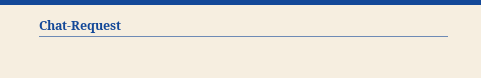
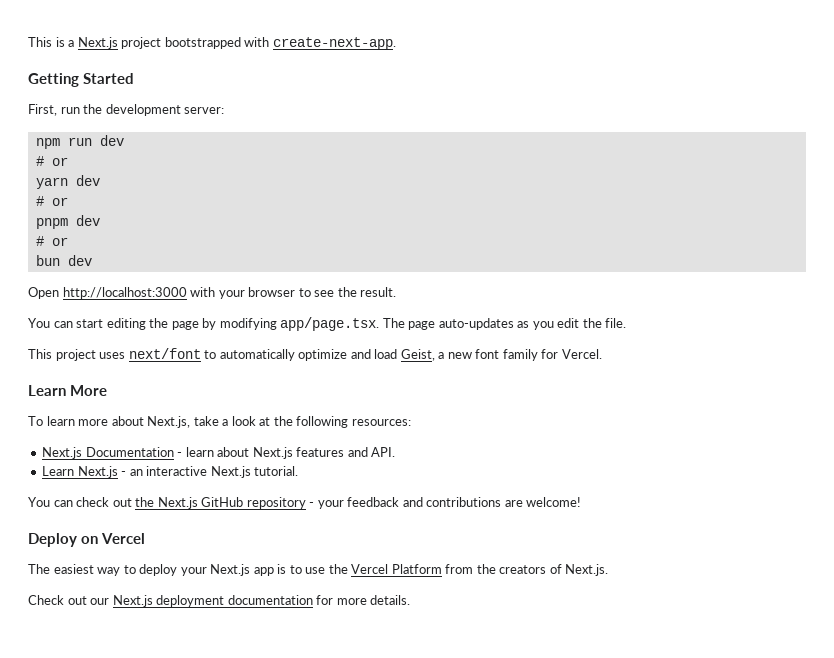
- Chat-Request
+ This is a Next.js project bootstrapped with create-next-app.
+ Getting Started
+ First, run the development server:
+ npm run dev
+ # or
+ yarn dev
+ # or
+ pnpm dev
+ # or
+ bun dev
+ Open http://localhost:3000 with your browser to see the result.
+ You can start editing the page by modifying app/page.tsx. The page auto-updates as you edit the file.
+ This project uses next/font to automatically optimize and load Geist, a new font family for Vercel.
+ Learn More
+ To learn more about Next.js, take a look at the following resources:
+ Next.js Documentation - learn about Next.js features and API.
+ Learn Next.js - an interactive Next.js tutorial.
+ You can check out the Next.js GitHub repository - your feedback and contributions are welcome!
+ Deploy on Vercel
+ The easiest way to deploy your Next.js app is to use the Vercel Platform from the creators of Next.js.
+ Check out our Next.js deployment documentation for more details.

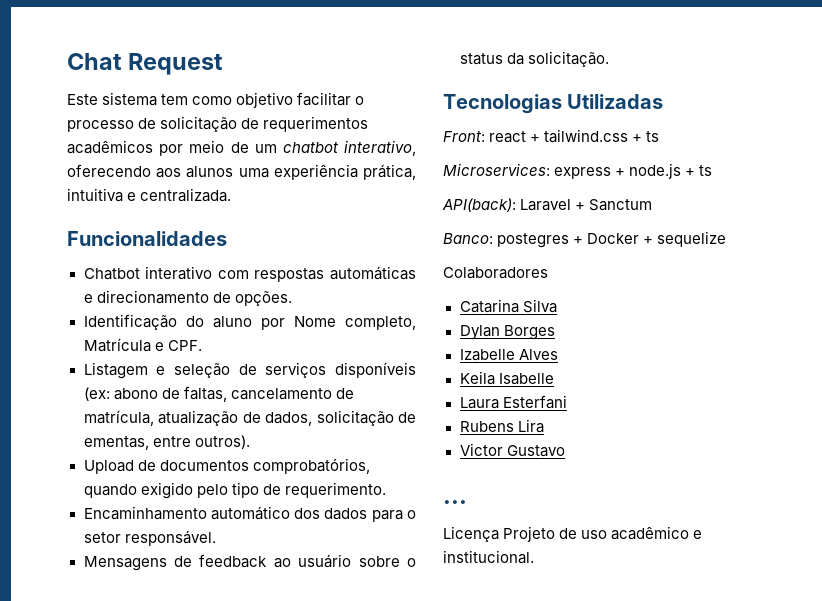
- This is a Next.js project bootstrapped with create-next-app.
- Getting Started
- First, run the development server:
- npm run dev
- # or
- yarn dev
- # or
- pnpm dev
- # or
- bun dev
- Open http://localhost:3000 with your browser to see the result.
- You can start editing the page by modifying app/page.tsx. The page auto-updates as you edit the file.
- This project uses next/font to automatically optimize and load Geist, a new font family for Vercel.
- Learn More
- To learn more about Next.js, take a look at the following resources:
- Next.js Documentation - learn about Next.js features and API.
- Learn Next.js - an interactive Next.js tutorial.
- You can check out the Next.js GitHub repository - your feedback and contributions are welcome!
- Deploy on Vercel
- The easiest way to deploy your Next.js app is to use the Vercel Platform from the creators of Next.js.
- Check out our Next.js deployment documentation for more details.
+ Chat Request
+ Este sistema tem como objetivo facilitar o processo de solicitação de requerimentos acadêmicos por meio de um chatbot interativo, oferecendo aos alunos uma experiência prática, intuitiva e centralizada.
+ Funcionalidades
+ Chatbot interativo com respostas automáticas e direcionamento de opções.
+ Identificação do aluno por Nome completo, Matrícula e CPF.
+ Listagem e seleção de serviços disponíveis (ex: abono de faltas, cancelamento de matrícula, atualização de dados, solicitação de ementas, entre outros).
+ Upload de documentos comprobatórios, quando exigido pelo tipo de requerimento.
+ Encaminhamento automático dos dados para o setor responsável.
+ Mensagens de feedback ao usuário sobre o status da solicitação.
+ Tecnologias Utilizadas
+ Front: react + tailwind.css + ts
+ Microservices: express + node.js + ts
+ API(back): Laravel + Sanctum
+ Banco: postegres + Docker + sequelize
+ Colaboradores
+ Catarina Silva
+ Dylan Borges
+ Izabelle Alves
+ Keila Isabelle
+ Laura Esterfani
+ Rubens Lira
+ Victor Gustavo
+ ...
+ Licença Projeto de uso acadêmico e institucional.

